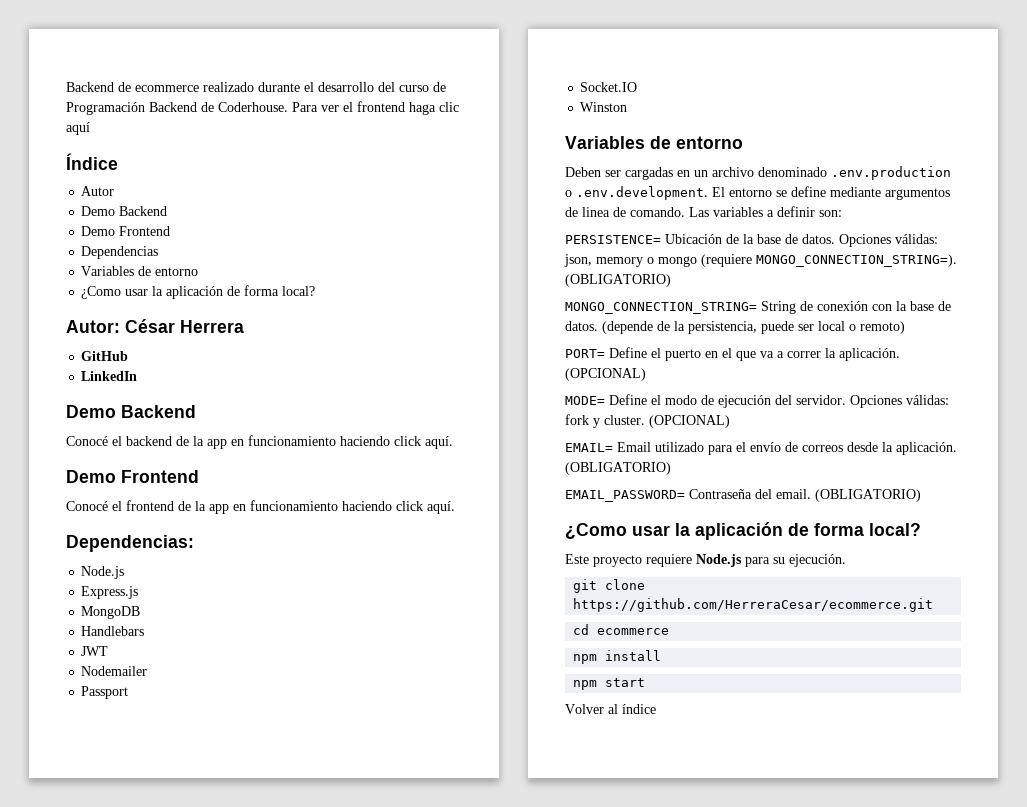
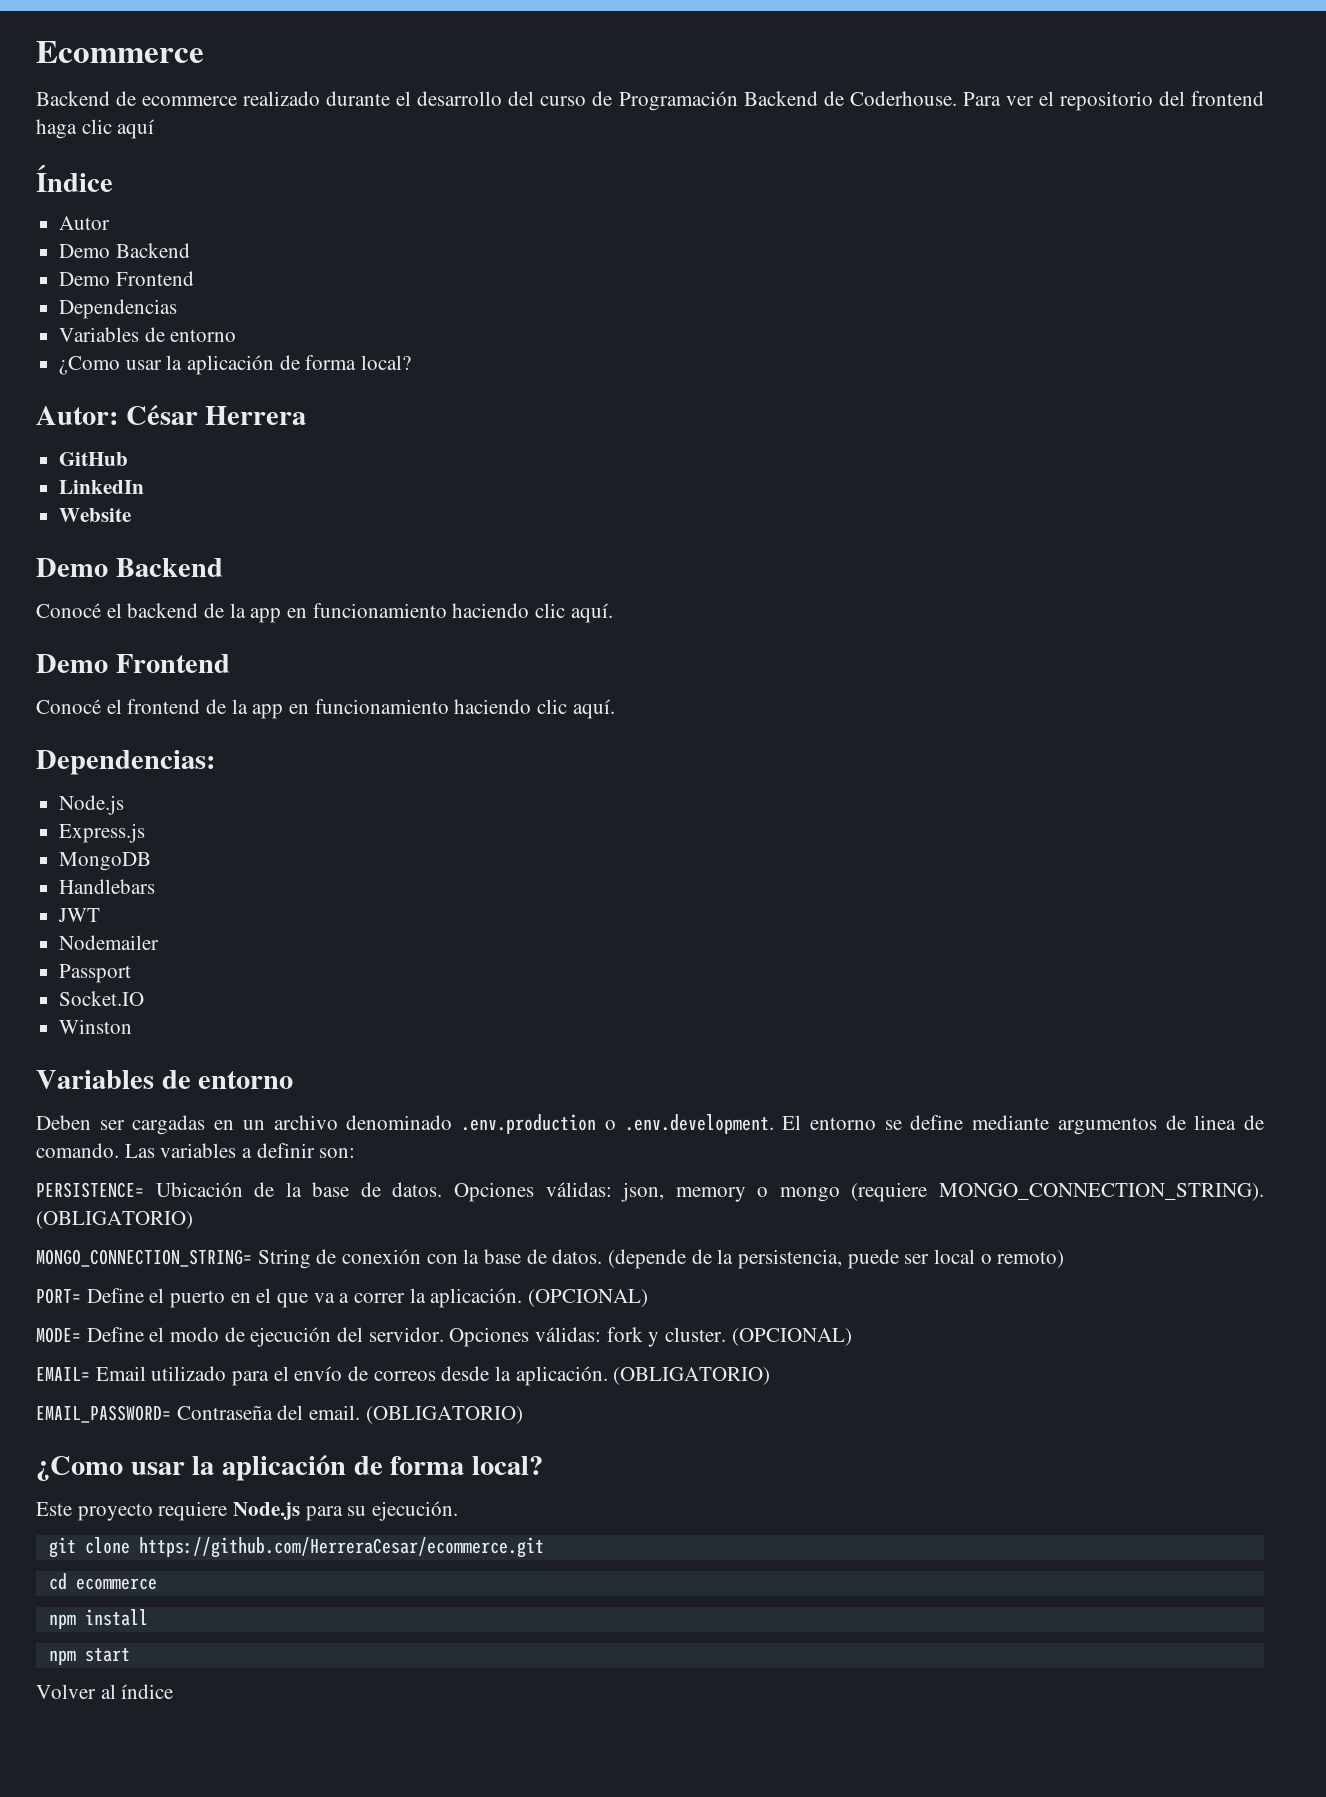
+ Ecommerce
- Para ver el frontend haga clic aquí
+ Para ver el repositorio del frontend haga clic aquí
+ Website
- Conocé el backend de la app en funcionamiento haciendo click aquí.
+ Conocé el backend de la app en funcionamiento haciendo clic aquí.
- Conocé el frontend de la app en funcionamiento haciendo click aquí.
+ Conocé el frontend de la app en funcionamiento haciendo clic aquí.
- Opciones válidas: json, memory o mongo (requiere MONGO_CONNECTION_STRING=).
+ Opciones válidas: json, memory o mongo (requiere MONGO_CONNECTION_STRING).

